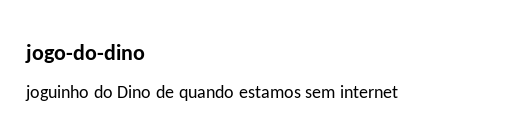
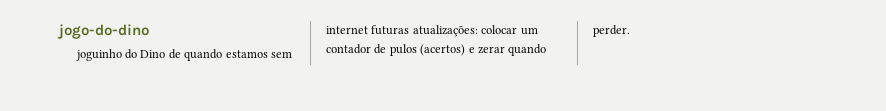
- joguinho do Dino de quando estamos sem internet
+ joguinho do Dino de quando estamos sem internet futuras atualizações: colocar um contador de pulos (acertos) e zerar quando perder.

